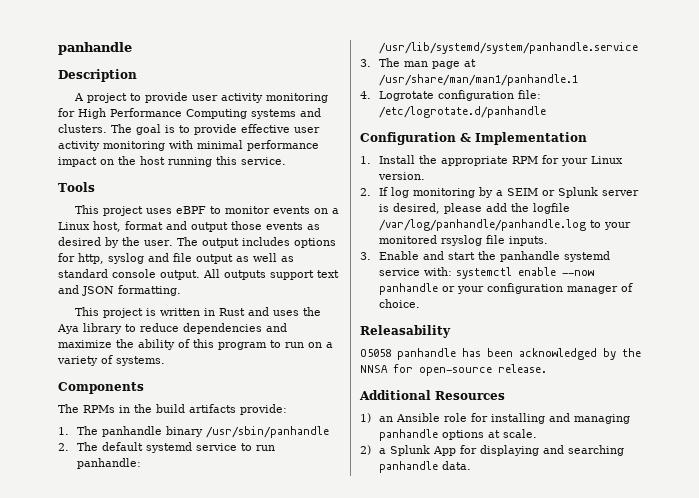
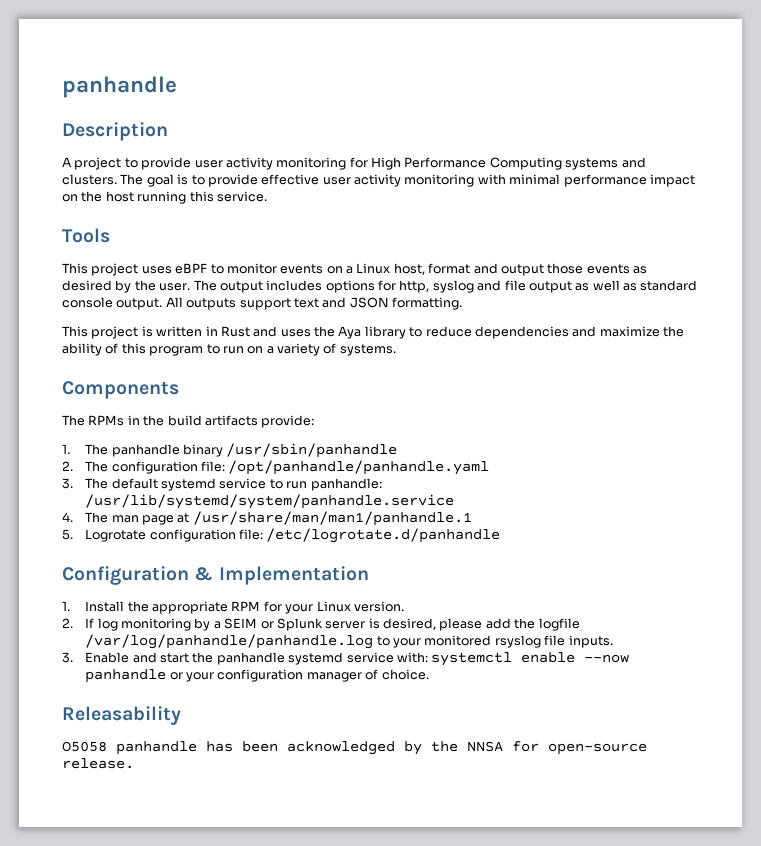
- 2. The default systemd service to run panhandle: /usr/lib/systemd/system/panhandle.service
+ 2. The configuration file: /opt/panhandle/panhandle.yaml
+ 3. The default systemd service to run panhandle: /usr/lib/systemd/system/panhandle.service
- 3. The man page at /usr/share/man/man1/panhandle.1
+ 4. The man page at /usr/share/man/man1/panhandle.1
- 4. Logrotate configuration file: /etc/logrotate.d/panhandle
+ 5. Logrotate configuration file: /etc/logrotate.d/panhandle
- Additional Resources
- 1) an Ansible role for installing and managing panhandle options at scale.
- 2) a Splunk App for displaying and searching panhandle data.

